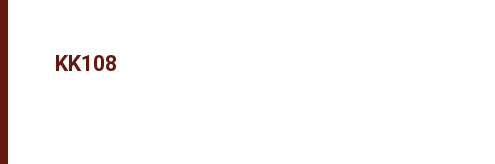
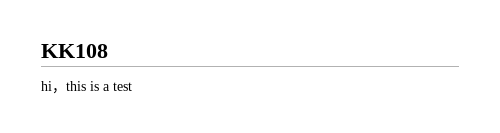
+ hi，this is a test

